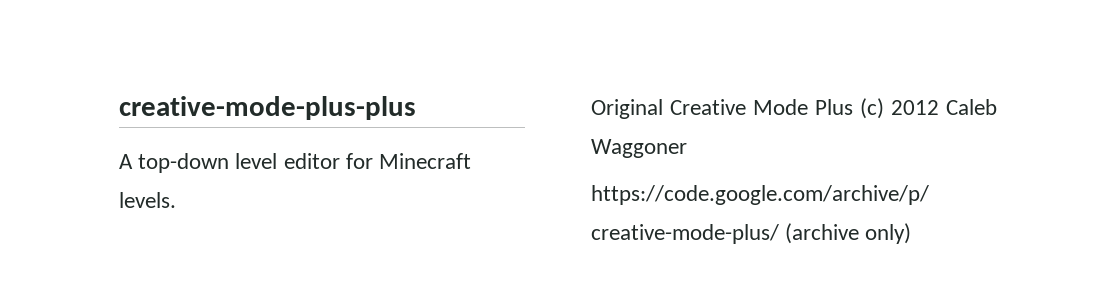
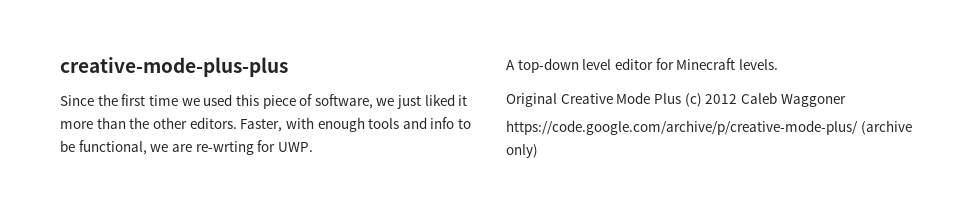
+ Since the first time we used this piece of software, we just liked it more than the other editors. Faster, with enough tools and info to be functional, we are re-wrting for UWP.

